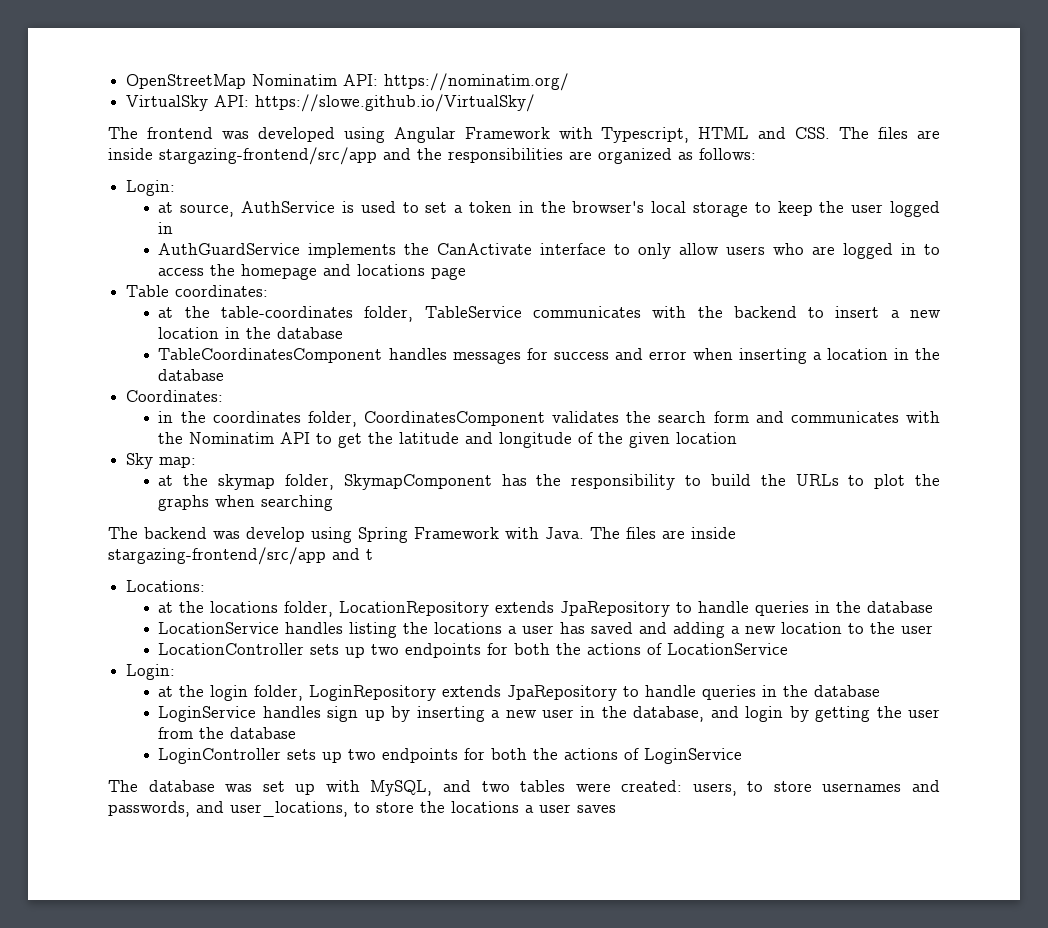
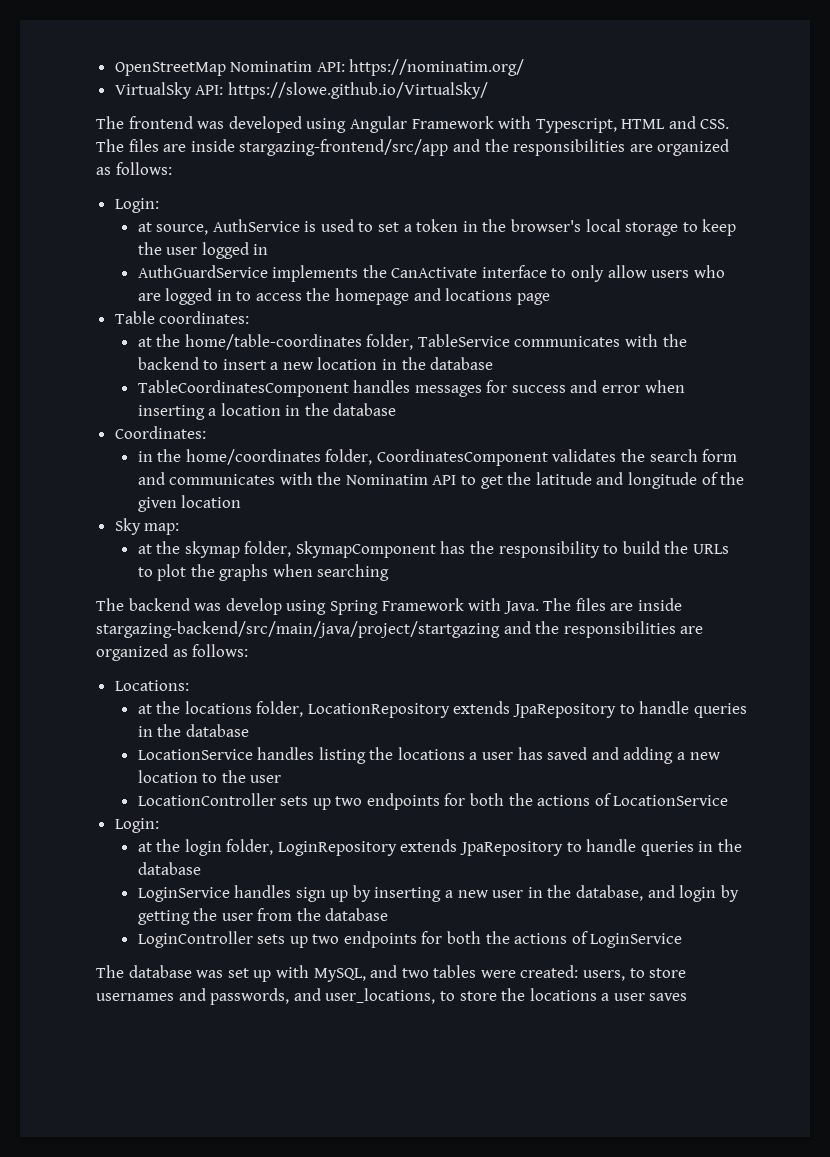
- at the table-coordinates folder, TableService communicates with the backend to insert a new location in the database
+ at the home/table-coordinates folder, TableService communicates with the backend to insert a new location in the database
- in the coordinates folder, CoordinatesComponent validates the search form and communicates with the Nominatim API to get the latitude and longitude of the given location
+ in the home/coordinates folder, CoordinatesComponent validates the search form and communicates with the Nominatim API to get the latitude and longitude of the given location
- The files are inside stargazing-frontend/src/app and t
+ The files are inside stargazing-backend/src/main/java/project/startgazing and the responsibilities are organized as follows:

